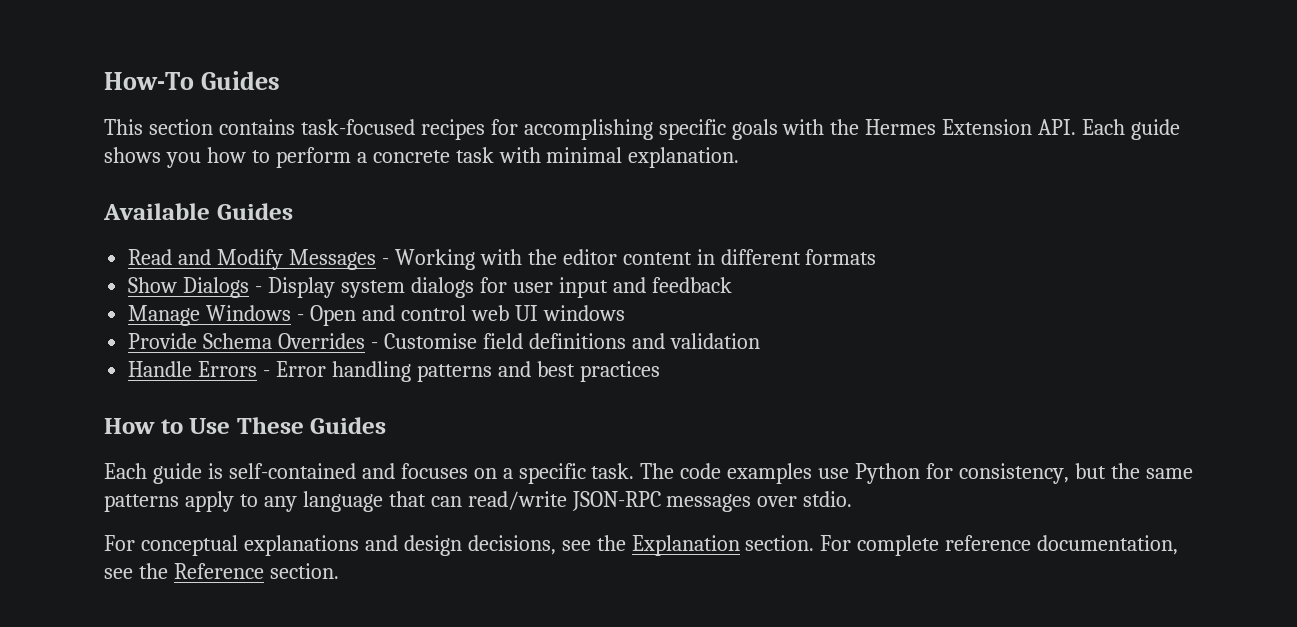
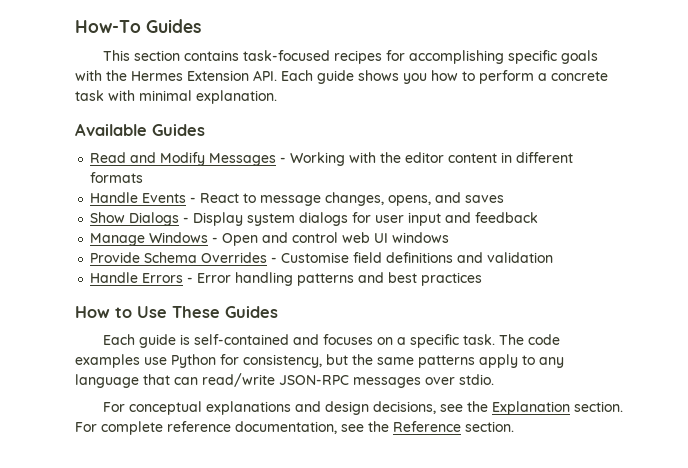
+ Handle Events - React to message changes, opens, and saves

